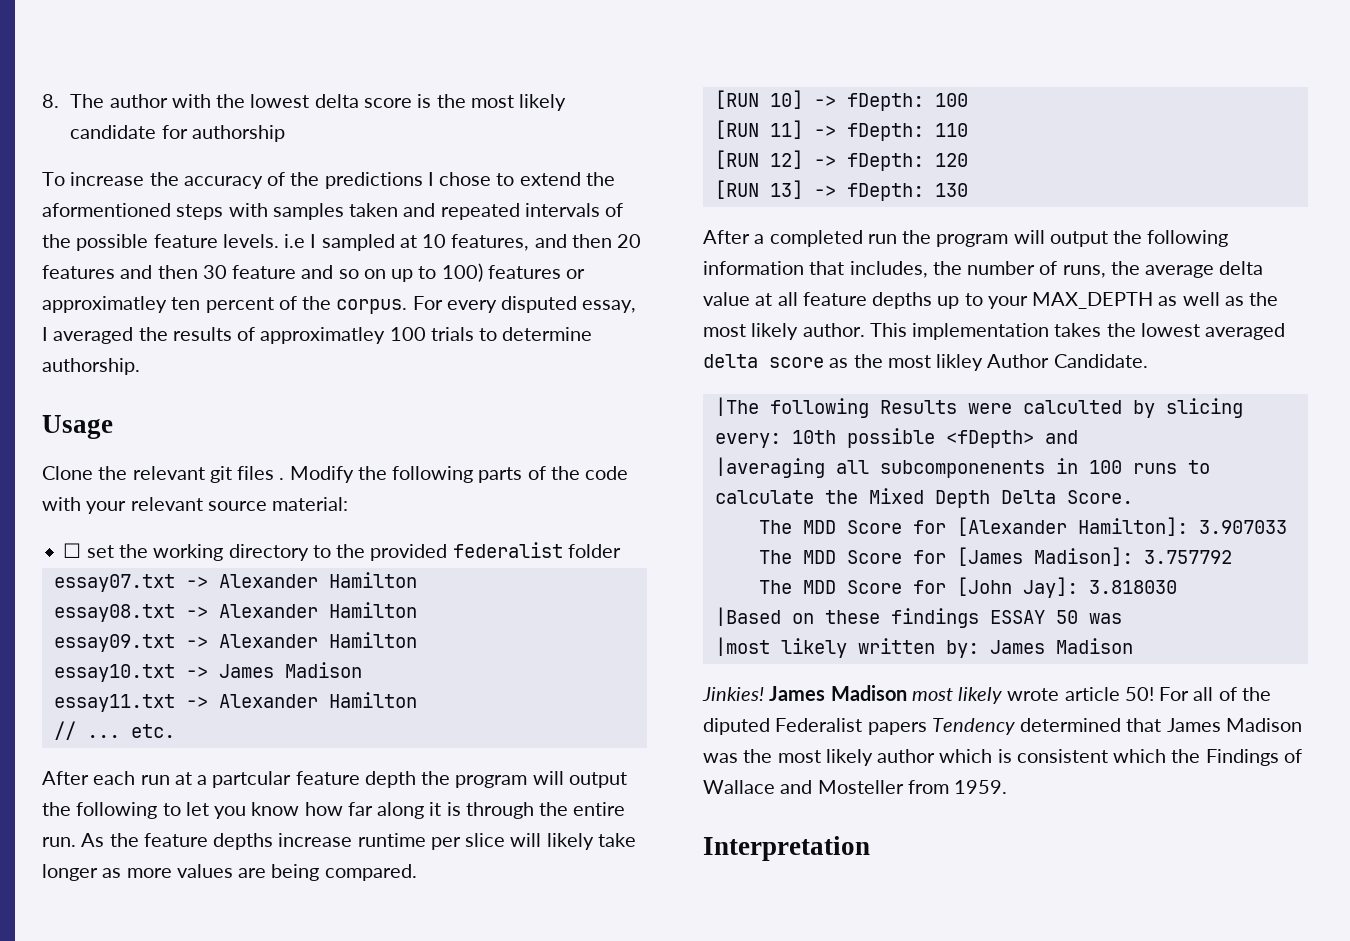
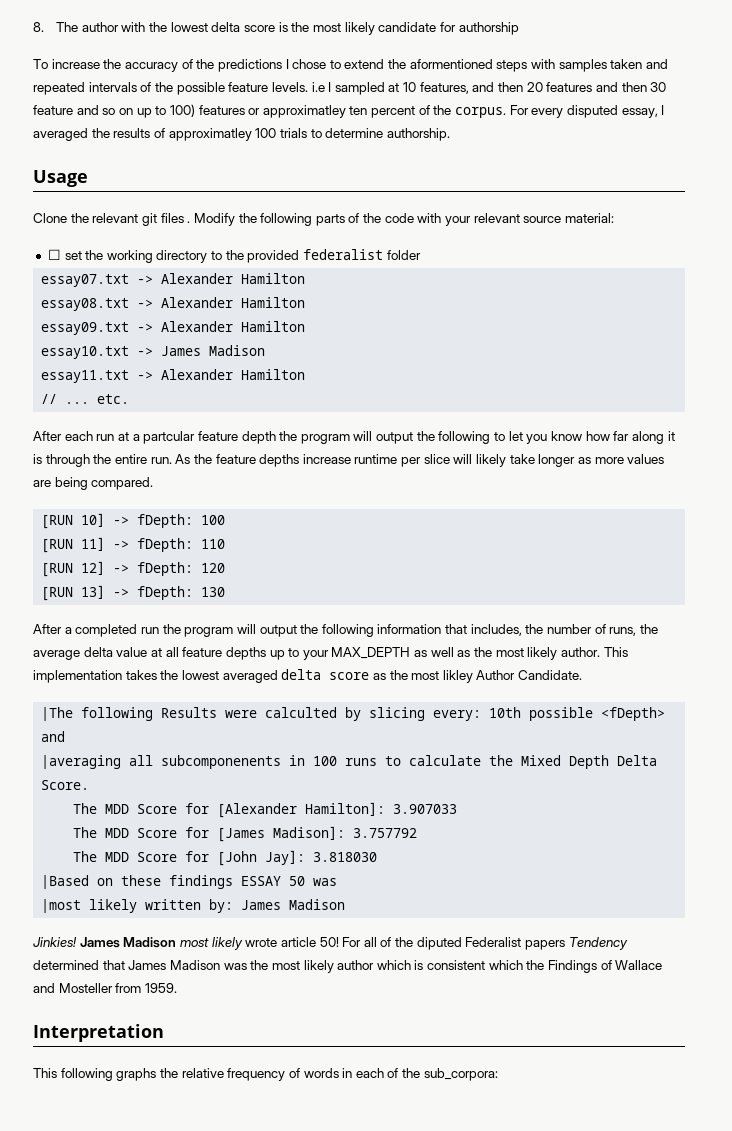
+ This following graphs the relative frequency of words in each of the sub_corpora:

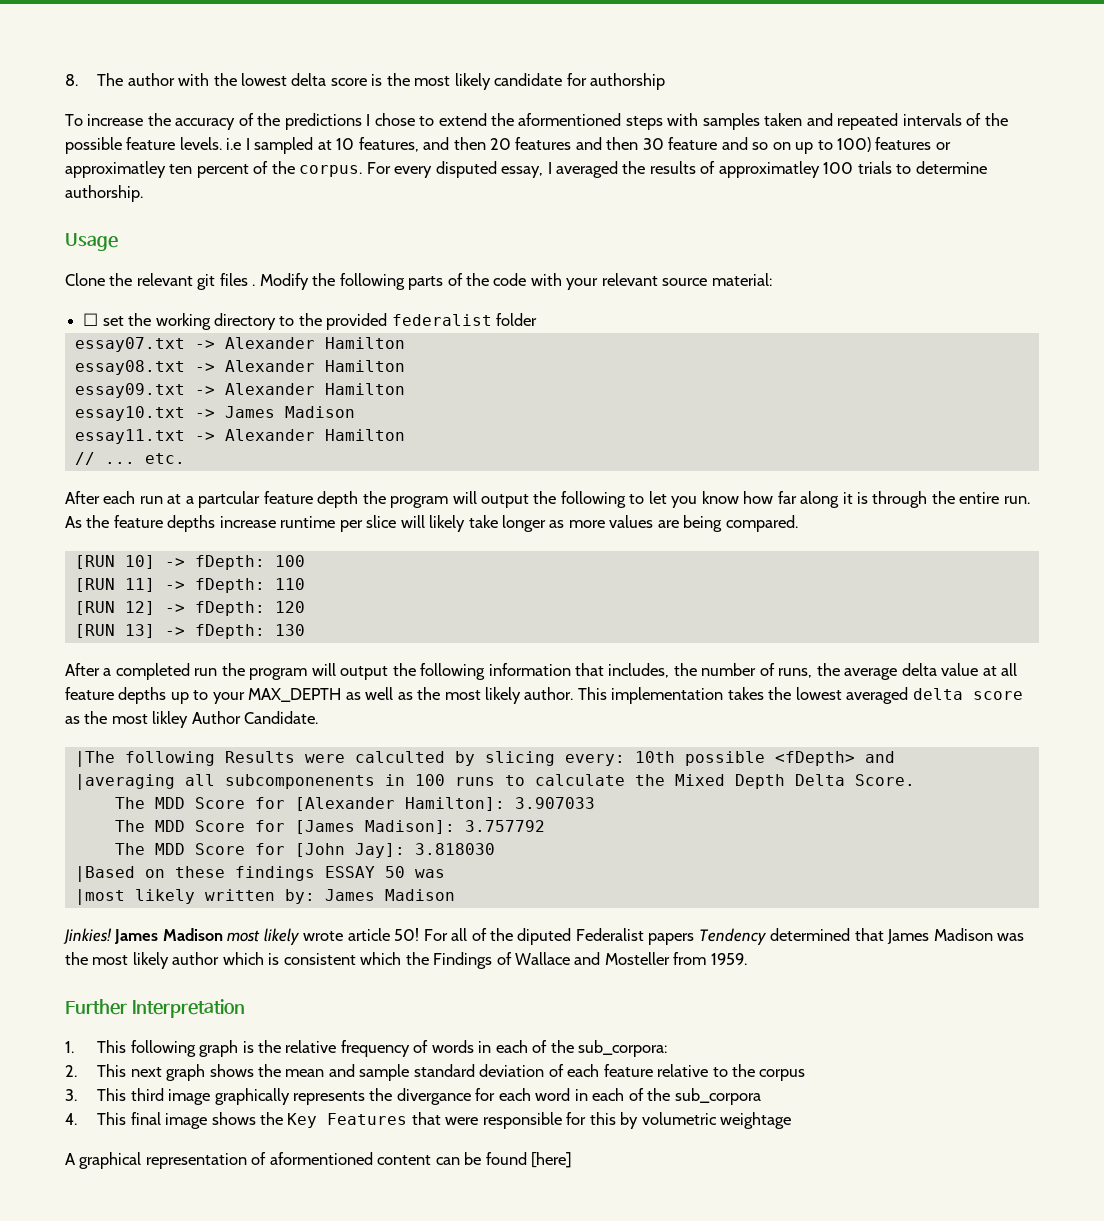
- Interpretation
+ Further Interpretation
- This following graphs the relative frequency of words in each of the sub_corpora:
+ 1. This following graph is the relative frequency of words in each of the sub_corpora:
+ 2. This next graph shows the mean and sample standard deviation of each feature relative to the corpus
+ 3. This third image graphically represents the divergance for each word in each of the sub_corpora
+ 4. This final image shows the Key Features that were responsible for this by volumetric weightage
+ A graphical representation of aformentioned content can be found [here]

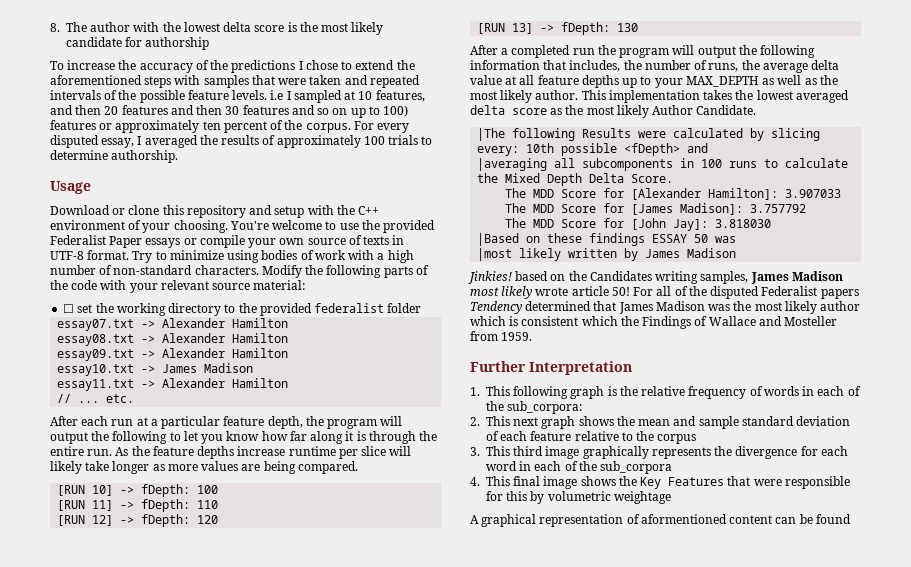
- To increase the accuracy of the predictions I chose to extend the aformentioned steps with samples taken and repeated intervals of the possible feature levels. i.e I sampled at 10 features, and then 20 features and then 30 feature and so on up to 100) features or approximatley ten percent of the corpus.
+ To increase the accuracy of the predictions I chose to extend the aforementioned steps with samples that were taken and repeated intervals of the possible feature levels. i.e I sampled at 10 features, and then 20 features and then 30 features and so on up to 100) features or approximately ten percent of the corpus.
- For every disputed essay, I averaged the results of approximatley 100 trials to determine authorship.
+ For every disputed essay, I averaged the results of approximately 100 trials to determine authorship.
- Clone the relevant git files .
+ Download or clone this repository and setup with the C++ environment of your choosing. You're welcome to use the provided Federalist Paper essays or compile your own source of texts in UTF-8 format. Try to minimize using bodies of work with a high number of non-standard characters.
- After each run at a partcular feature depth the program will output the following to let you know how far along it is through the entire run.
+ After each run at a particular feature depth, the program will output the following to let you know how far along it is through the entire run.
- This implementation takes the lowest averaged delta score as the most likley Author Candidate.
+ This implementation takes the lowest averaged delta score as the most likely Author Candidate.
- |The following Results were calculted by slicing every: 10th possible <fDepth> and
+ |The following Results were calculated by slicing every: 10th possible <fDepth> and
- |averaging all subcomponenents in 100 runs to calculate the Mixed Depth Delta Score.
+ |averaging all subcomponents in 100 runs to calculate the Mixed Depth Delta Score.
- |most likely written by: James Madison
+ |most likely written by James Madison
- Jinkies! James Madison most likely wrote article 50!
+ Jinkies! based on the Candidates writing samples, James Madison most likely wrote article 50!
- For all of the diputed Federalist papers Tendency determined that James Madison was the most likely author which is consistent which the Findings of Wallace and Mosteller from 1959.
+ For all of the disputed Federalist papers Tendency determined that James Madison was the most likely author which is consistent which the Findings of Wallace and Mosteller from 1959.
- 3. This third image graphically represents the divergance for each word in each of the sub_corpora
+ 3. This third image graphically represents the divergence for each word in each of the sub_corpora
- A graphical representation of aformentioned content can be found [here]
+ A graphical representation of aformentioned content can be found

